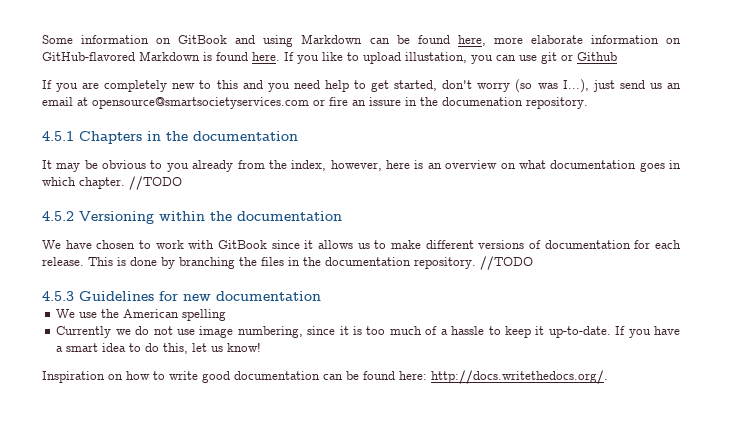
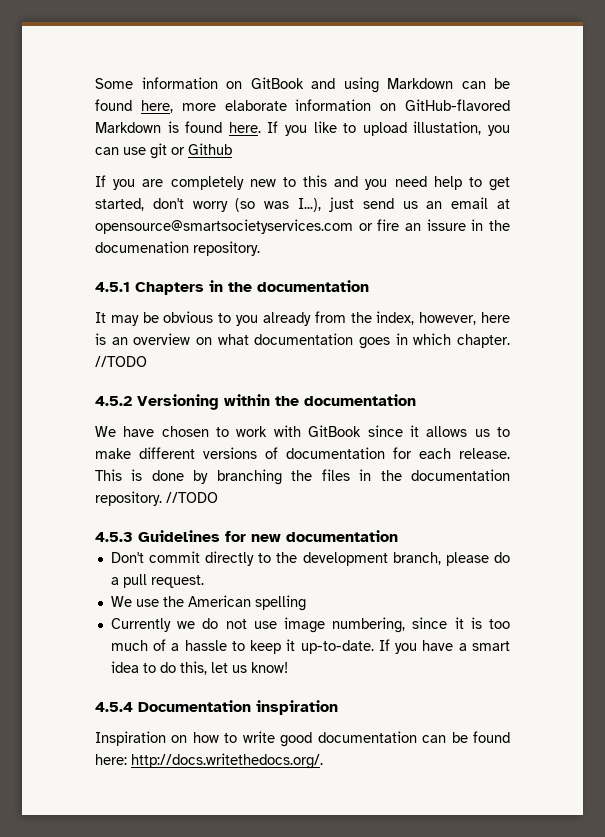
+ Don't commit directly to the development branch, please do a pull request.
+ 4.5.4 Documentation inspiration

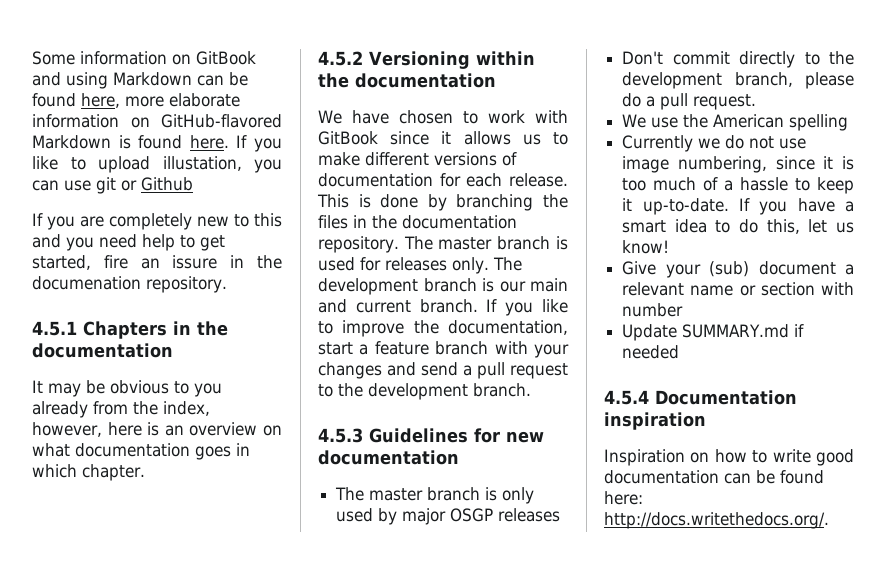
- If you are completely new to this and you need help to get started, don't worry (so was I...), just send us an email at opensource@smartsocietyservices.com or fire an issure in the documenation repository.
+ If you are completely new to this and you need help to get started, fire an issure in the documenation repository.
- It may be obvious to you already from the index, however, here is an overview on what documentation goes in which chapter. //TODO
+ It may be obvious to you already from the index, however, here is an overview on what documentation goes in which chapter.
- This is done by branching the files in the documentation repository. //TODO
+ This is done by branching the files in the documentation repository. The master branch is used for releases only. The development branch is our main and current branch. If you like to improve the documentation, start a feature branch with your changes and send a pull request to the development branch.
+ The master branch is only used by major OSGP releases
+ Give your (sub) document a relevant name or section with number
+ Update SUMMARY.md if needed

